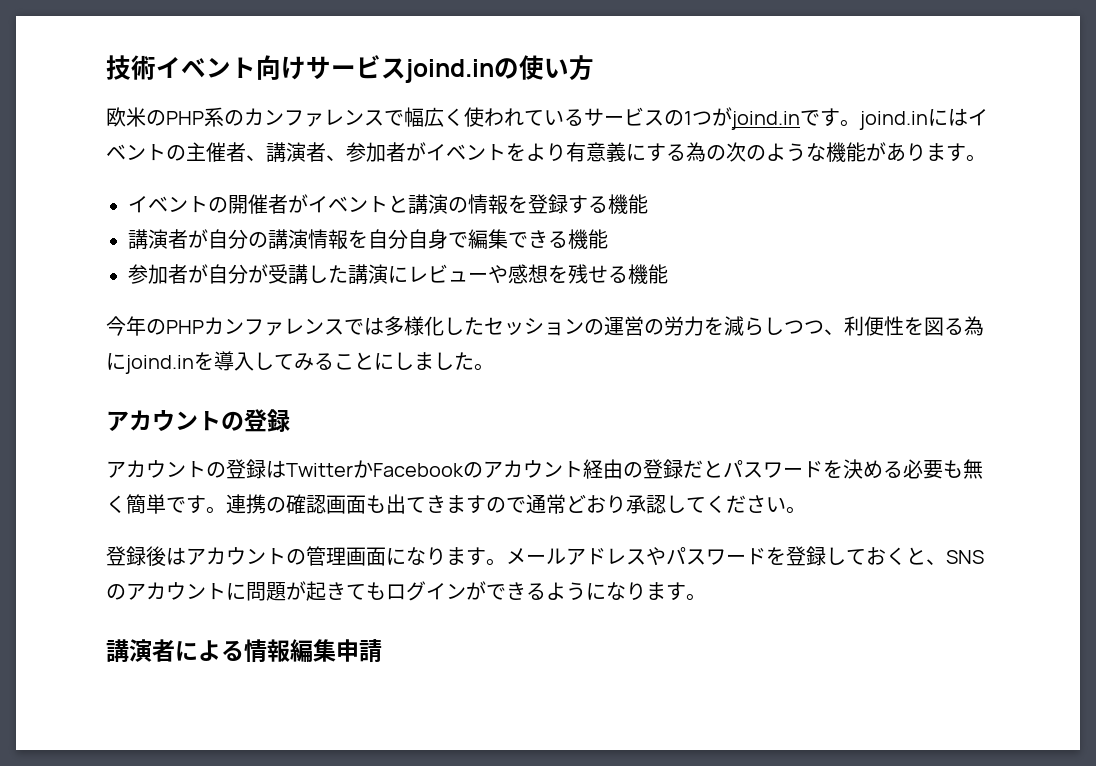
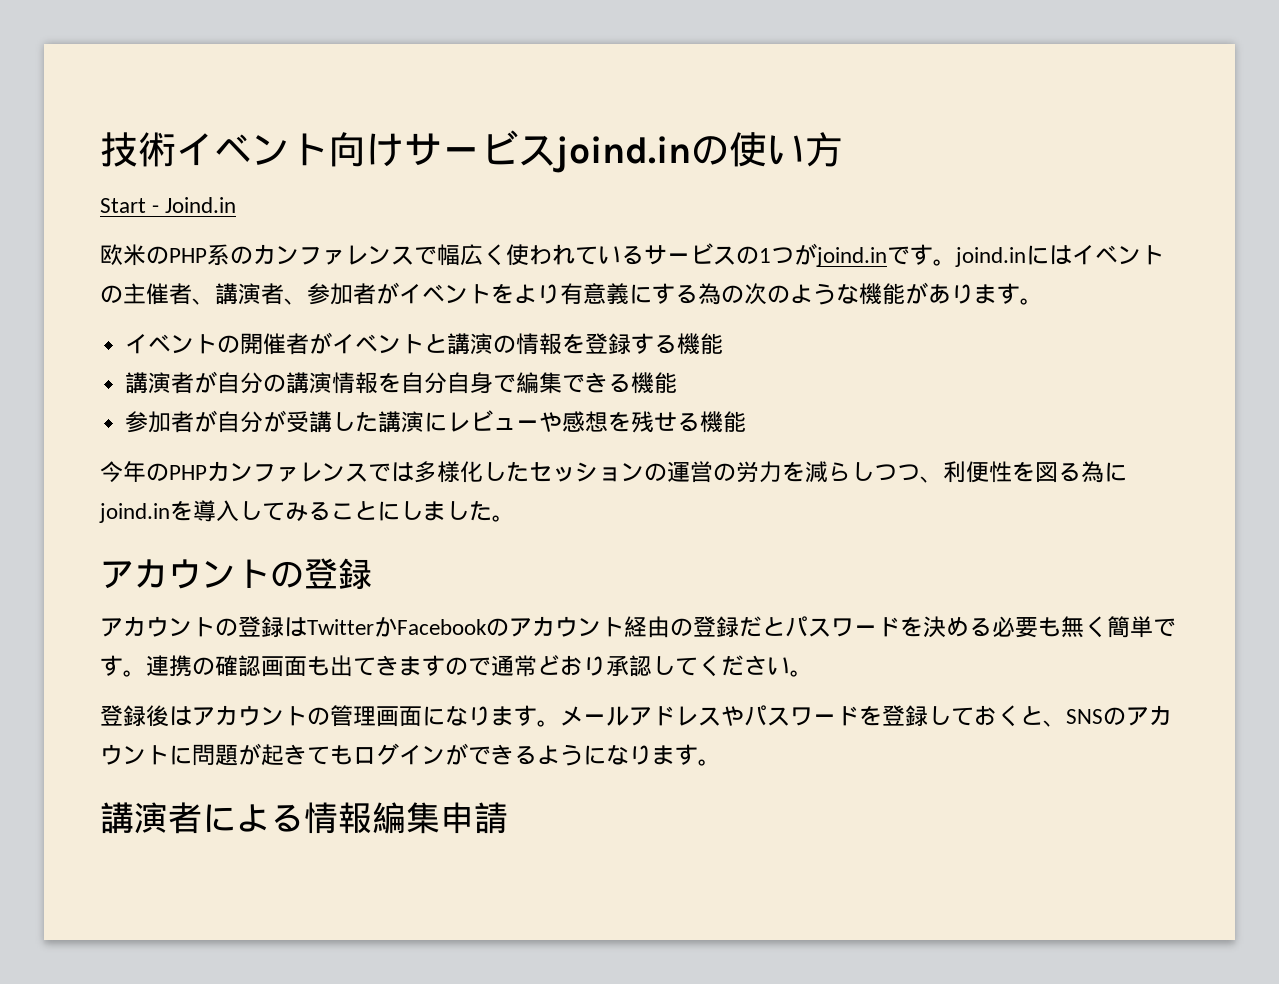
+ Start - Joind.in

